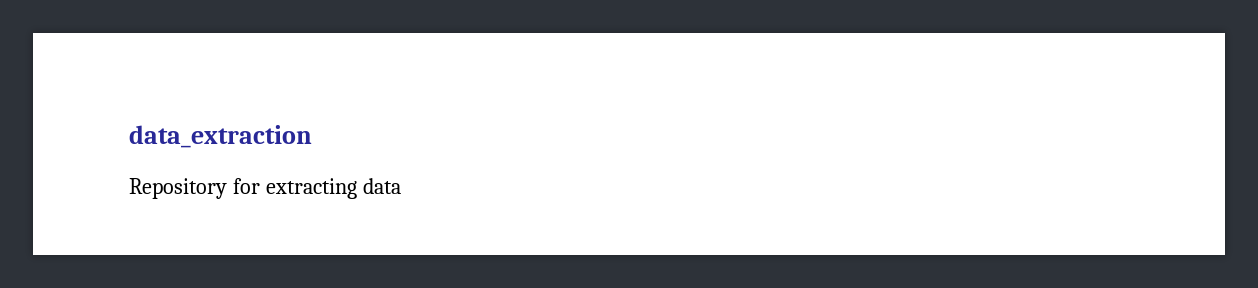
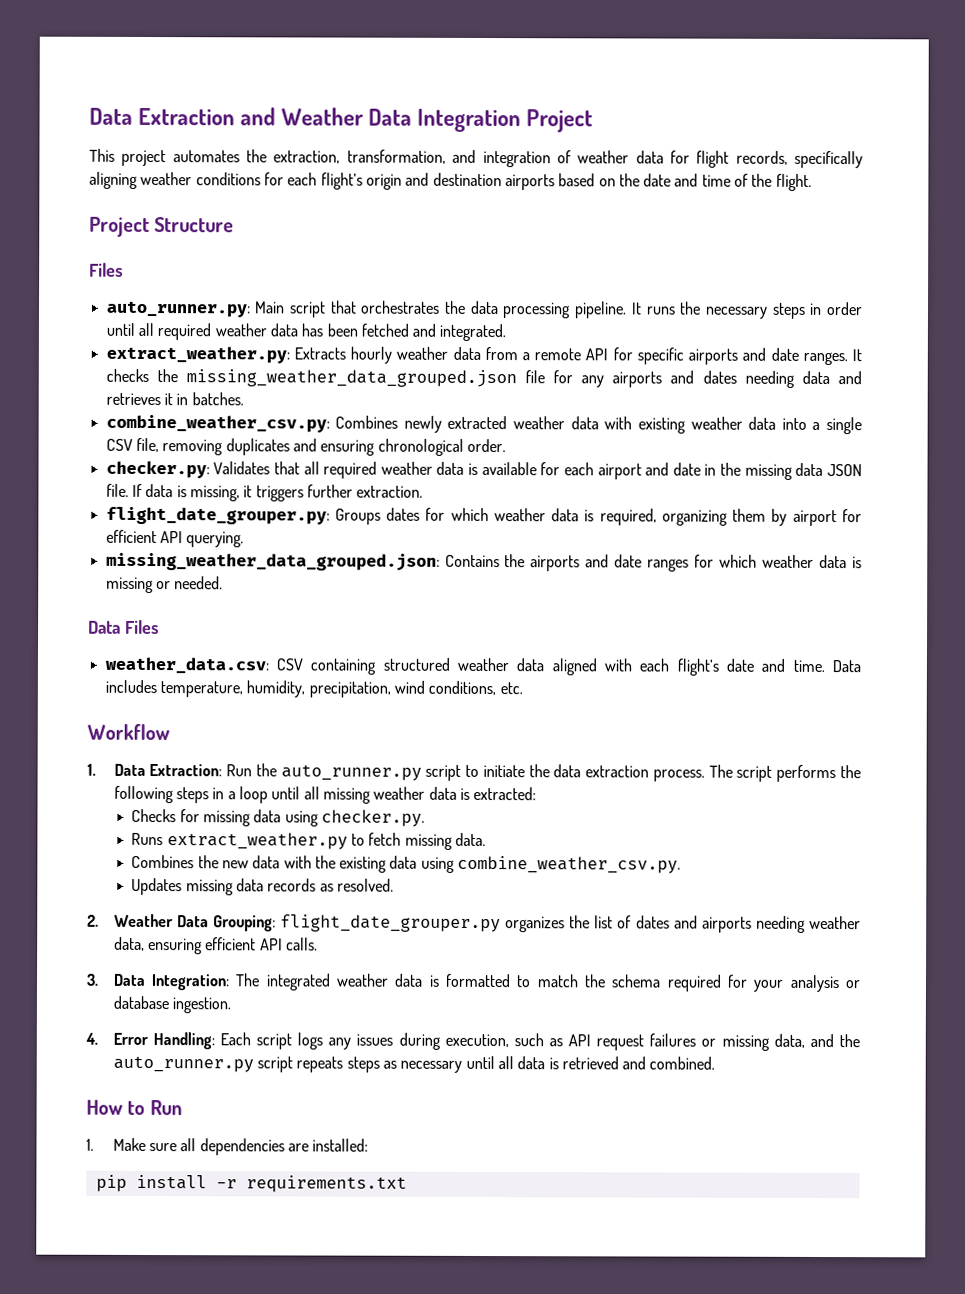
- data_extraction
- Repository for extracting data
+ Data Extraction and Weather Data Integration Project
+ This project automates the extraction, transformation, and integration of weather data for flight records, specifically aligning weather conditions for each flight’s origin and destination airports based on the date and time of the flight.
+ Project Structure
+ Files
+ auto_runner.py: Main script that orchestrates the data processing pipeline. It runs the necessary steps in order until all required weather data has been fetched and integrated.
+ extract_weather.py: Extracts hourly weather data from a remote API for specific airports and date ranges. It checks the missing_weather_data_grouped.json file for any airports and dates needing data and retrieves it in batches.
+ combine_weather_csv.py: Combines newly extracted weather data with existing weather data into a single CSV file, removing duplicates and ensuring chronological order.
+ checker.py: Validates that all required weather data is available for each airport and date in the missing data JSON file. If data is missing, it triggers further extraction.
+ flight_date_grouper.py: Groups dates for which weather data is required, organizing them by airport for efficient API querying.
+ missing_weather_data_grouped.json: Contains the airports and date ranges for which weather data is missing or needed.
+ Data Files
+ weather_data.csv: CSV containing structured weather data aligned with each flight’s date and time. Data includes temperature, humidity, precipitation, wind conditions, etc.
+ Workflow
+ 1. Data Extraction: Run the auto_runner.py script to initiate the data extraction process. The script performs the following steps in a loop until all missing weather data is extracted:
+ Checks for missing data using checker.py.
+ Runs extract_weather.py to fetch missing data.
+ Combines the new data with the existing data using combine_weather_csv.py.
+ Updates missing data records as resolved.
+ 2. Weather Data Grouping: flight_date_grouper.py organizes the list of dates and airports needing weather data, ensuring efficient API calls.
+ 3. Data Integration: The integrated weather data is formatted to match the schema required for your analysis or database ingestion.
+ 4. Error Handling: Each script logs any issues during execution, such as API request failures or missing data, and the auto_runner.py script repeats steps as necessary until all data is retrieved and combined.
+ How to Run
+ 1. Make sure all dependencies are installed:
+ pip install -r requirements.txt

